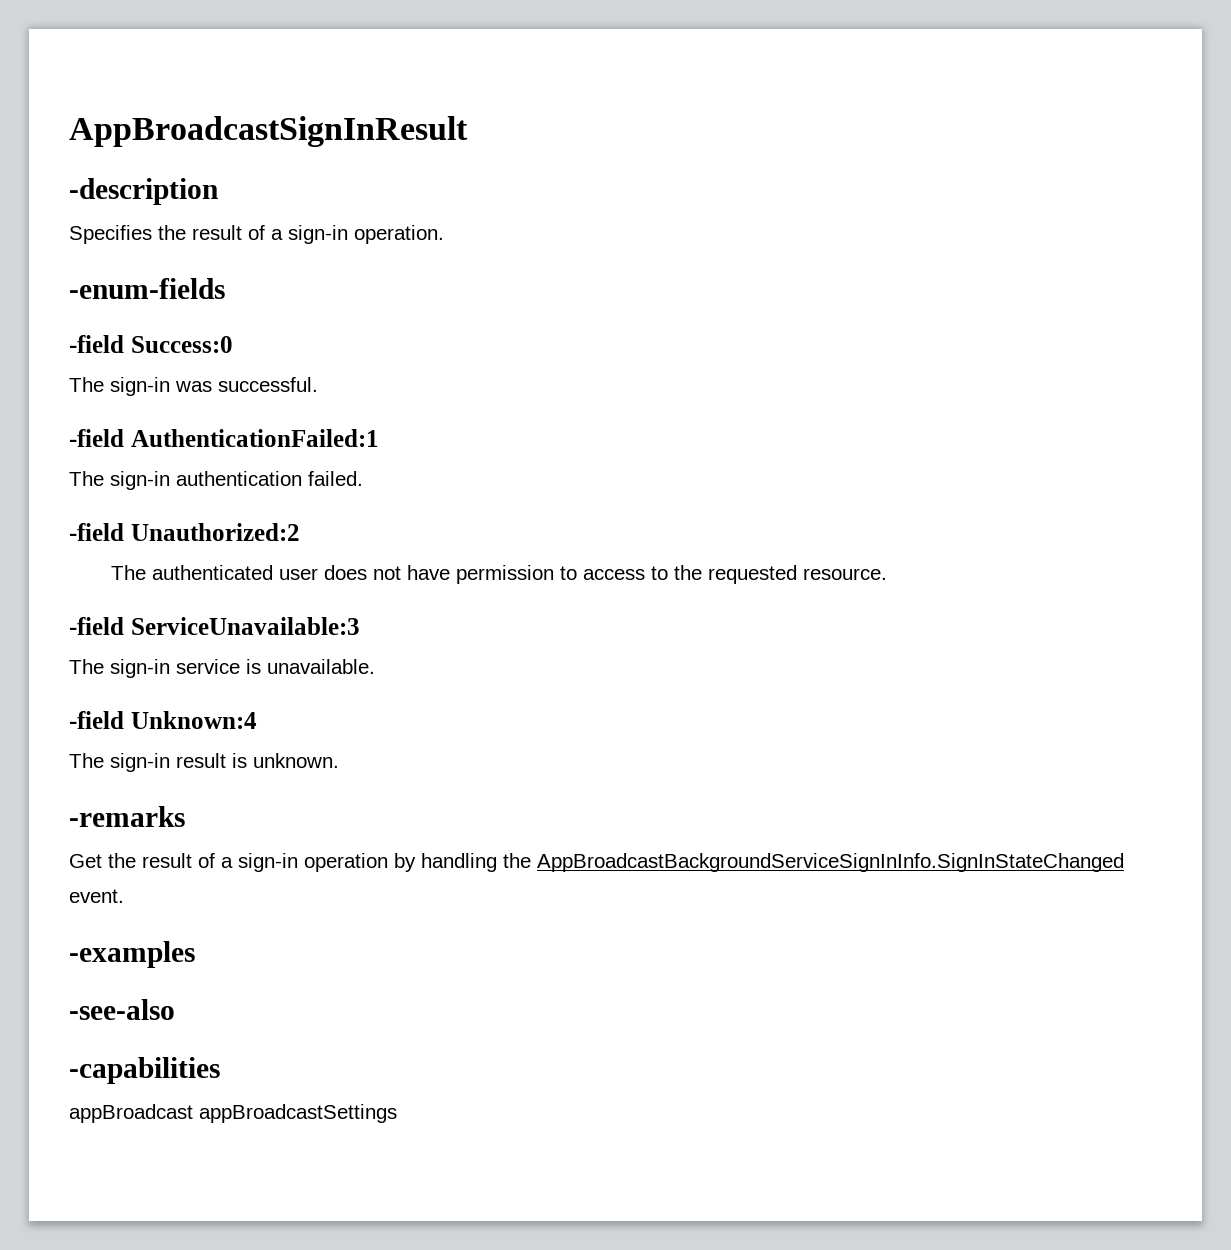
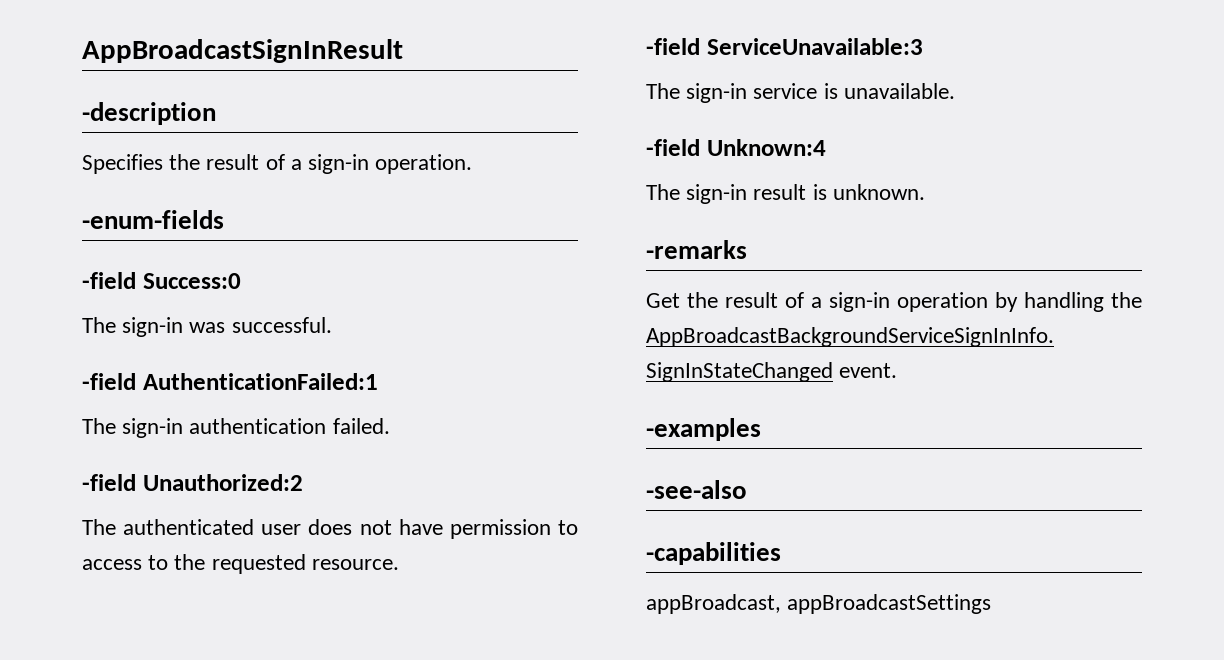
- appBroadcast appBroadcastSettings
+ appBroadcast, appBroadcastSettings

